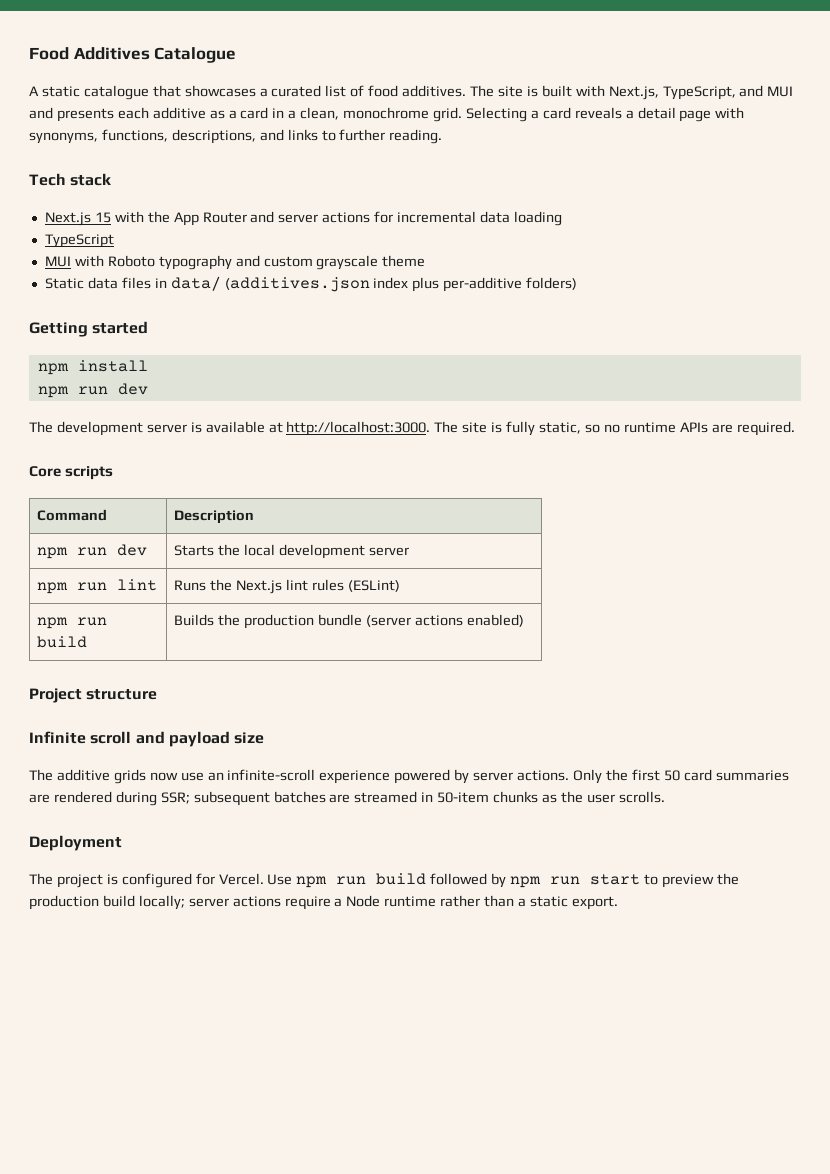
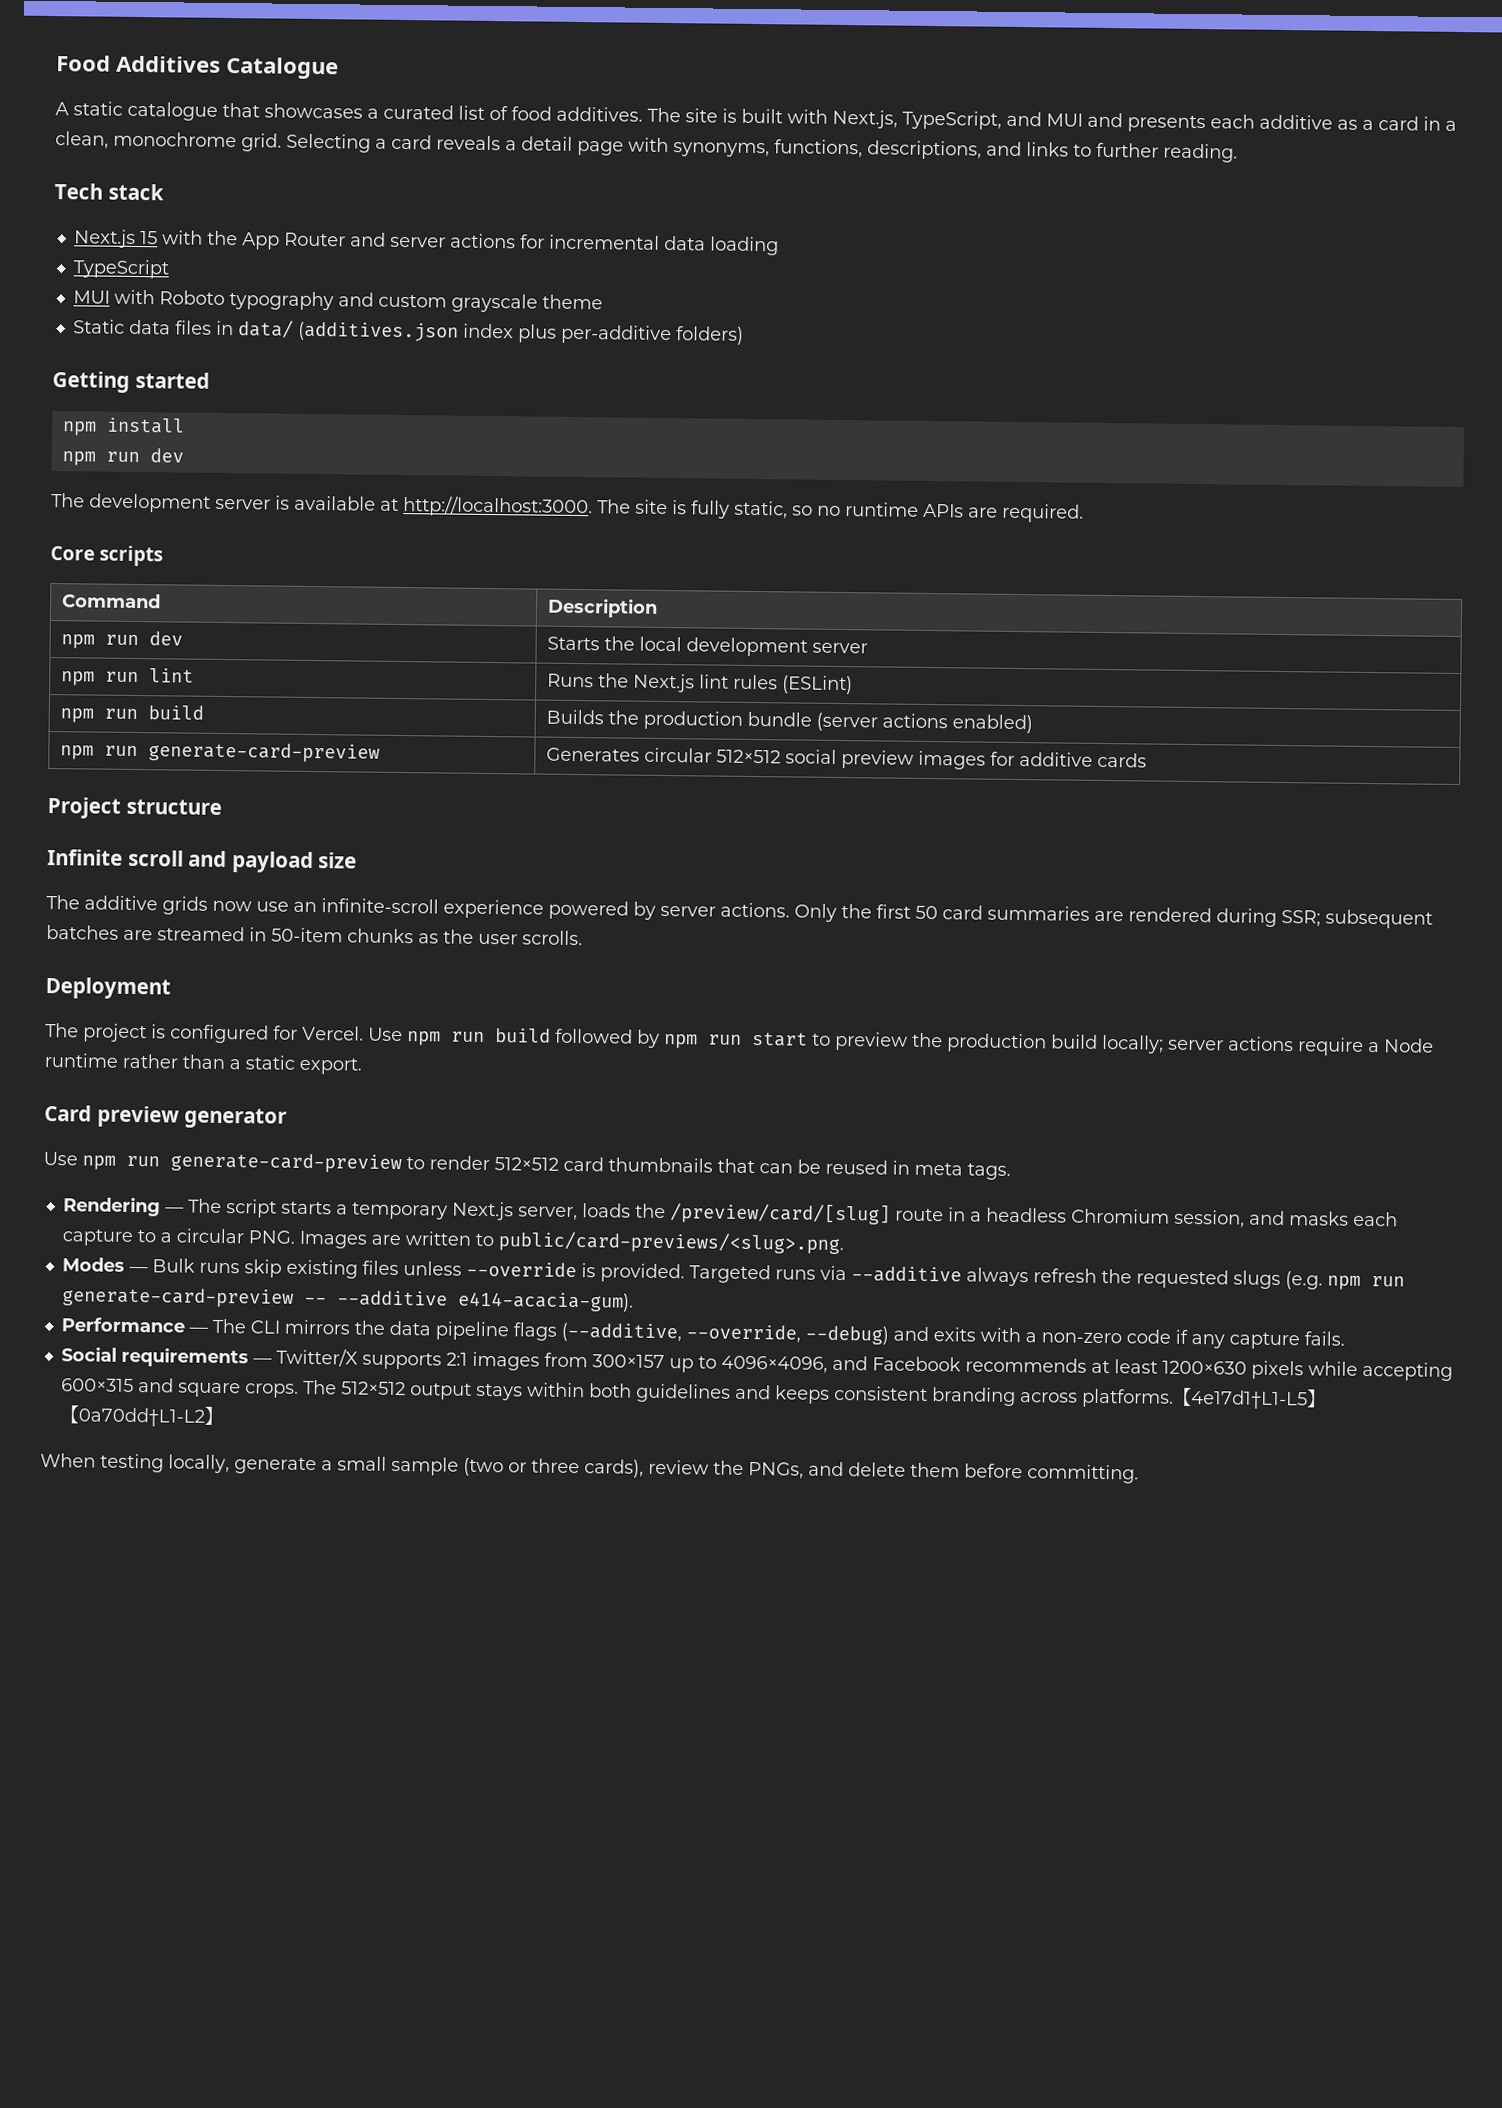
+ npm run generate-card-preview | Generates circular 512×512 social preview images for additive cards
+ Card preview generator
+ Use npm run generate-card-preview to render 512×512 card thumbnails that can be reused in meta tags.
+ Rendering — The script starts a temporary Next.js server, loads the /preview/card/[slug] route in a headless Chromium session, and masks each capture to a circular PNG. Images are written to public/card-previews/<slug>.png.
+ Modes — Bulk runs skip existing files unless --override is provided. Targeted runs via --additive always refresh the requested slugs (e.g. npm run generate-card-preview -- --additive e414-acacia-gum).
+ Performance — The CLI mirrors the data pipeline flags (--additive, --override, --debug) and exits with a non-zero code if any capture fails.
+ Social requirements — Twitter/X supports 2:1 images from 300×157 up to 4096×4096, and Facebook recommends at least 1200×630 pixels while accepting 600×315 and square crops. The 512×512 output stays within both guidelines and keeps consistent branding across platforms.【4e17d1†L1-L5】【0a70dd†L1-L2】
+ When testing locally, generate a small sample (two or three cards), review the PNGs, and delete them before committing.

